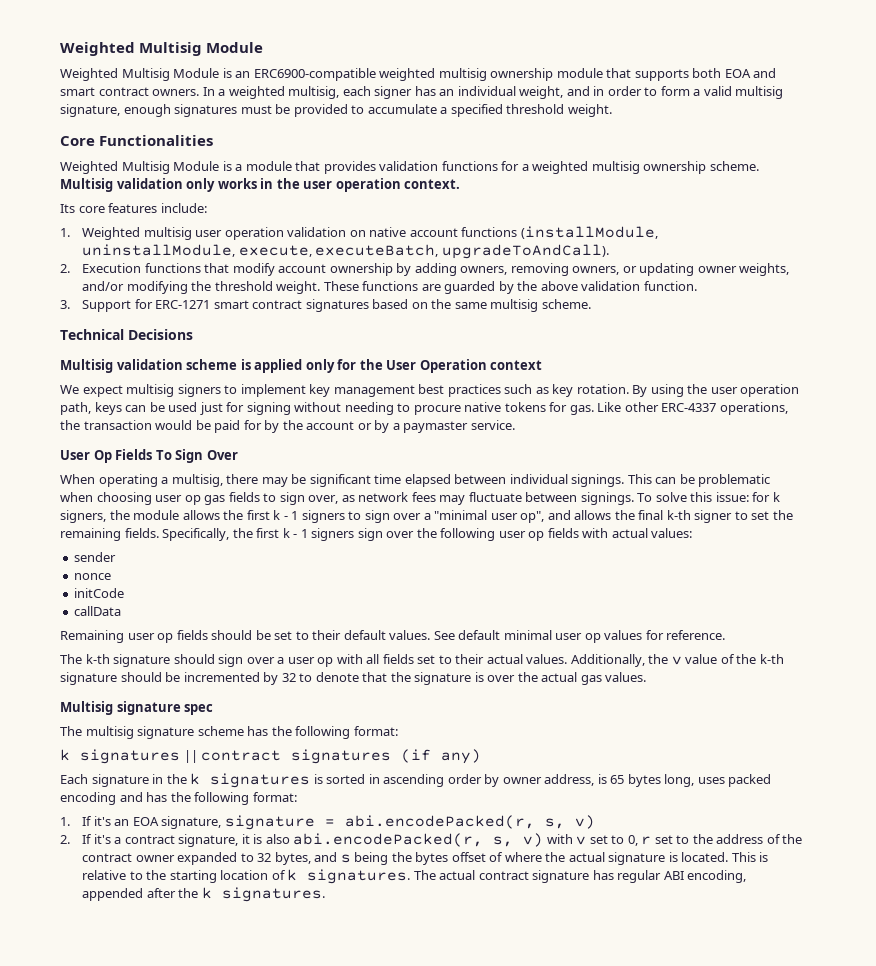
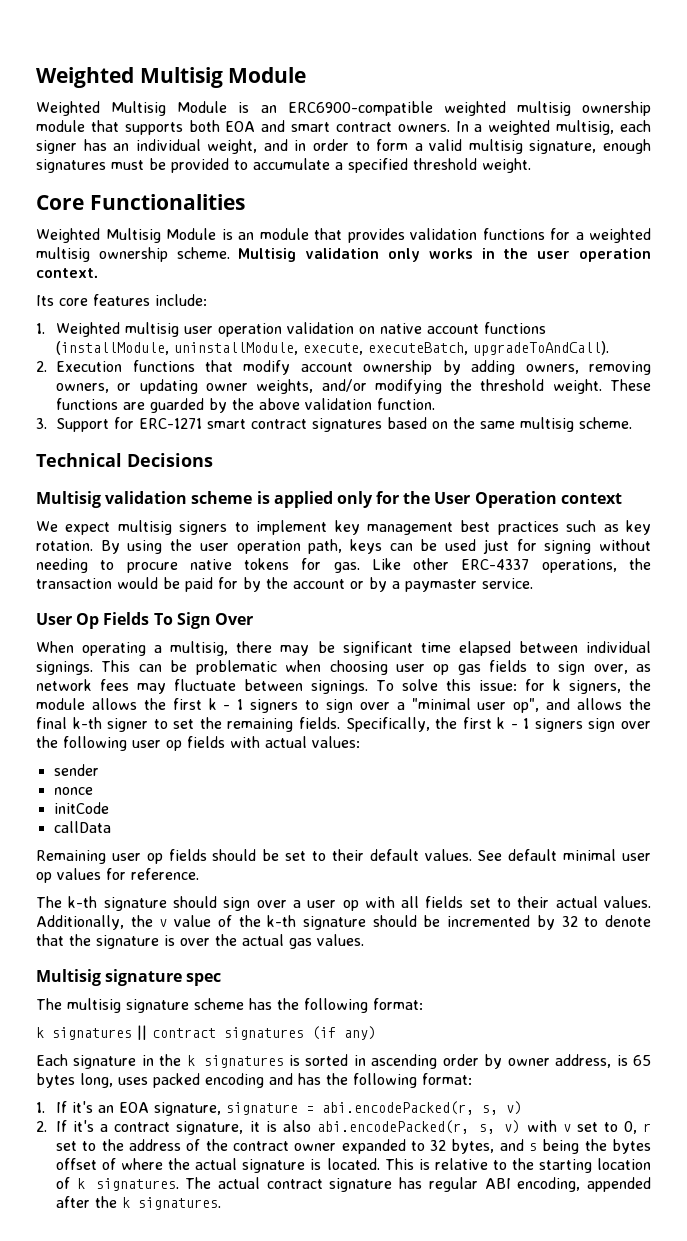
- Weighted Multisig Module is a module that provides validation functions for a weighted multisig ownership scheme.
+ Weighted Multisig Module is an module that provides validation functions for a weighted multisig ownership scheme.

